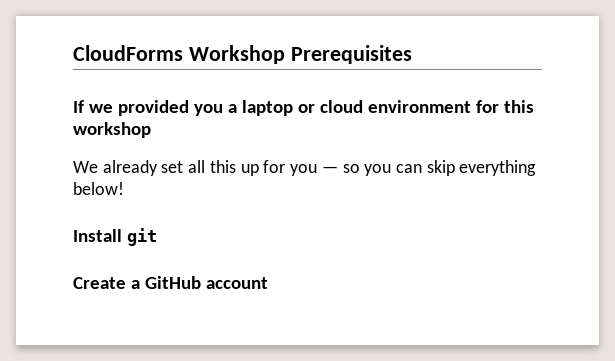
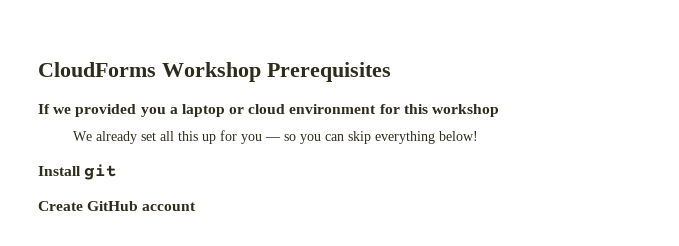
- Create a GitHub account
+ Create GitHub account

